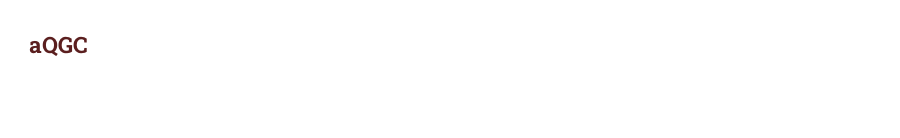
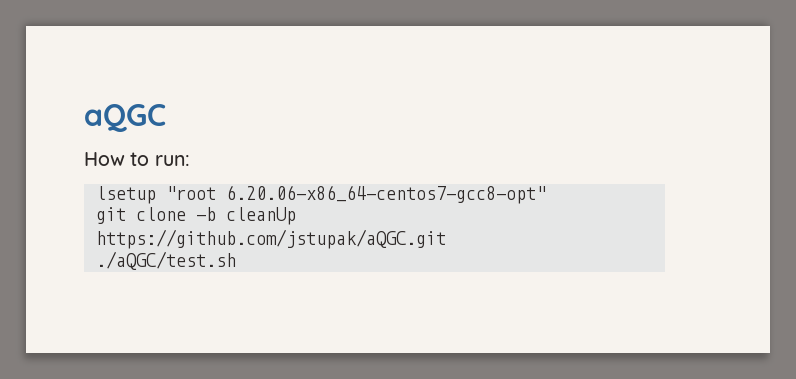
+ How to run:
+ lsetup "root 6.20.06-x86_64-centos7-gcc8-opt"
+ git clone -b cleanUp https://github.com/jstupak/aQGC.git
+ ./aQGC/test.sh

